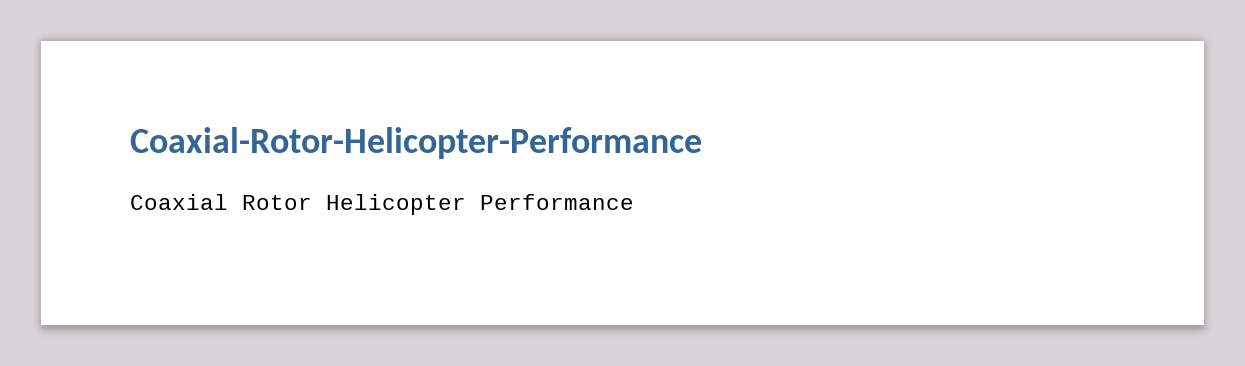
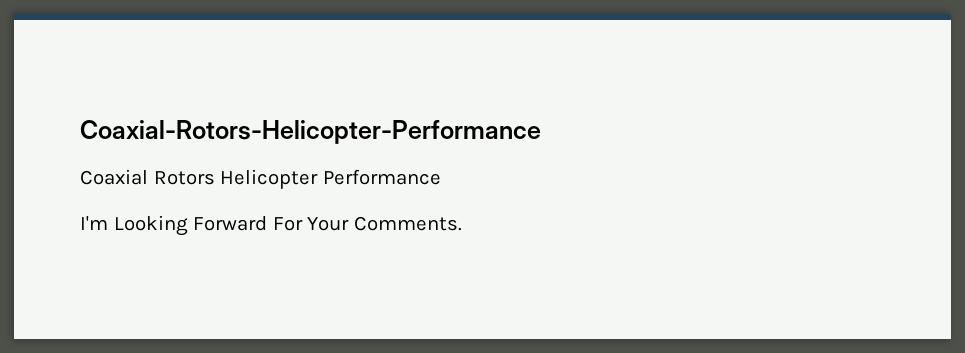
- Coaxial-Rotor-Helicopter-Performance
+ Coaxial-Rotors-Helicopter-Performance
- Coaxial Rotor Helicopter Performance
+ Coaxial Rotors Helicopter Performance
+ I'm Looking Forward For Your Comments.

